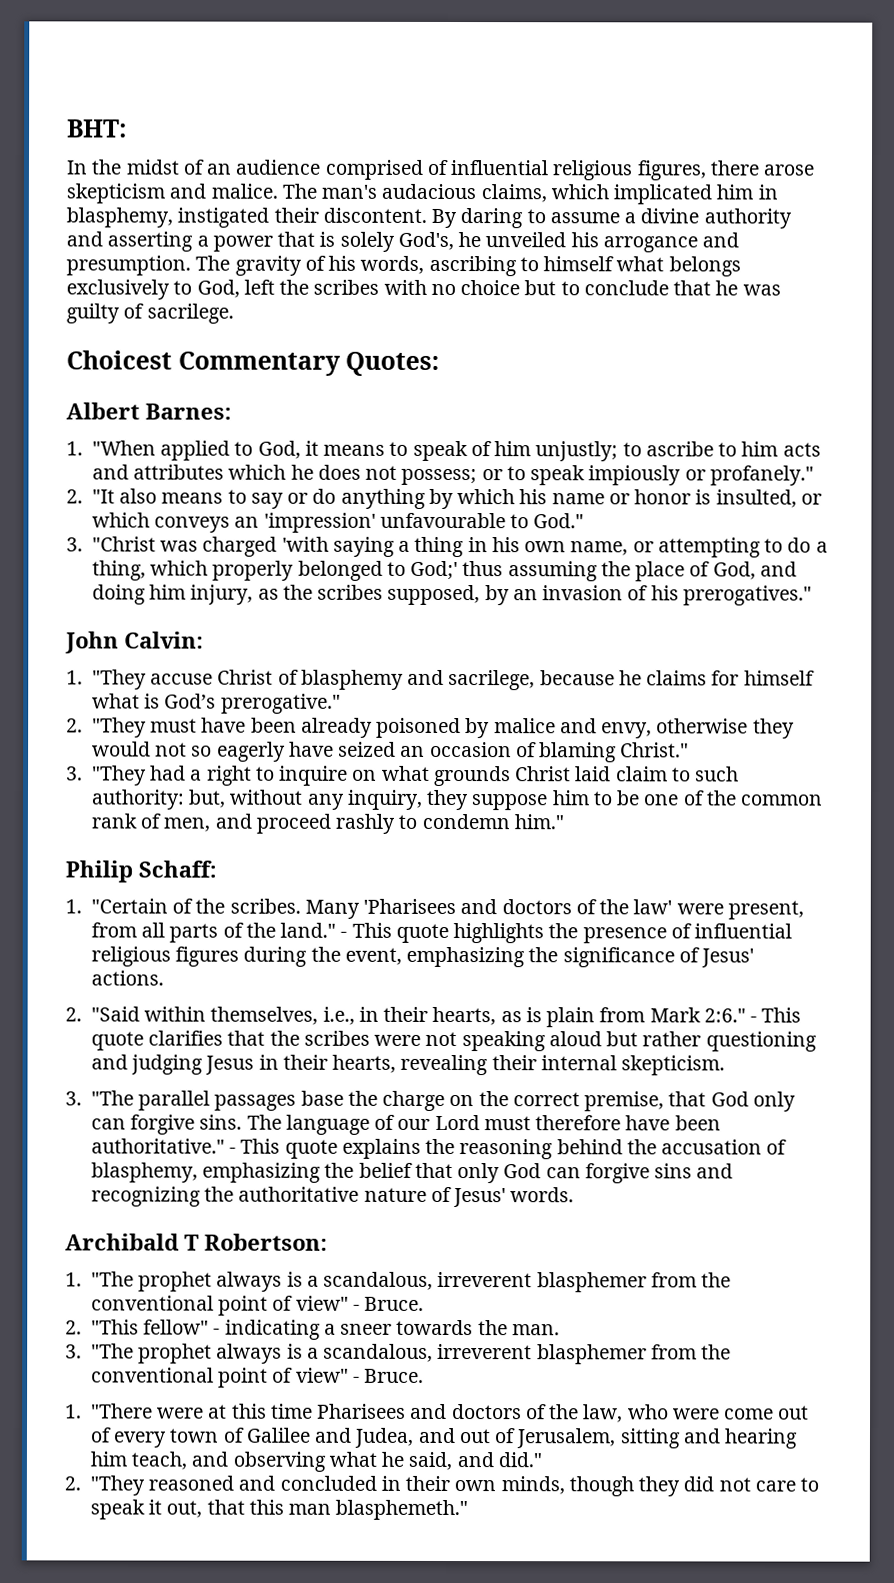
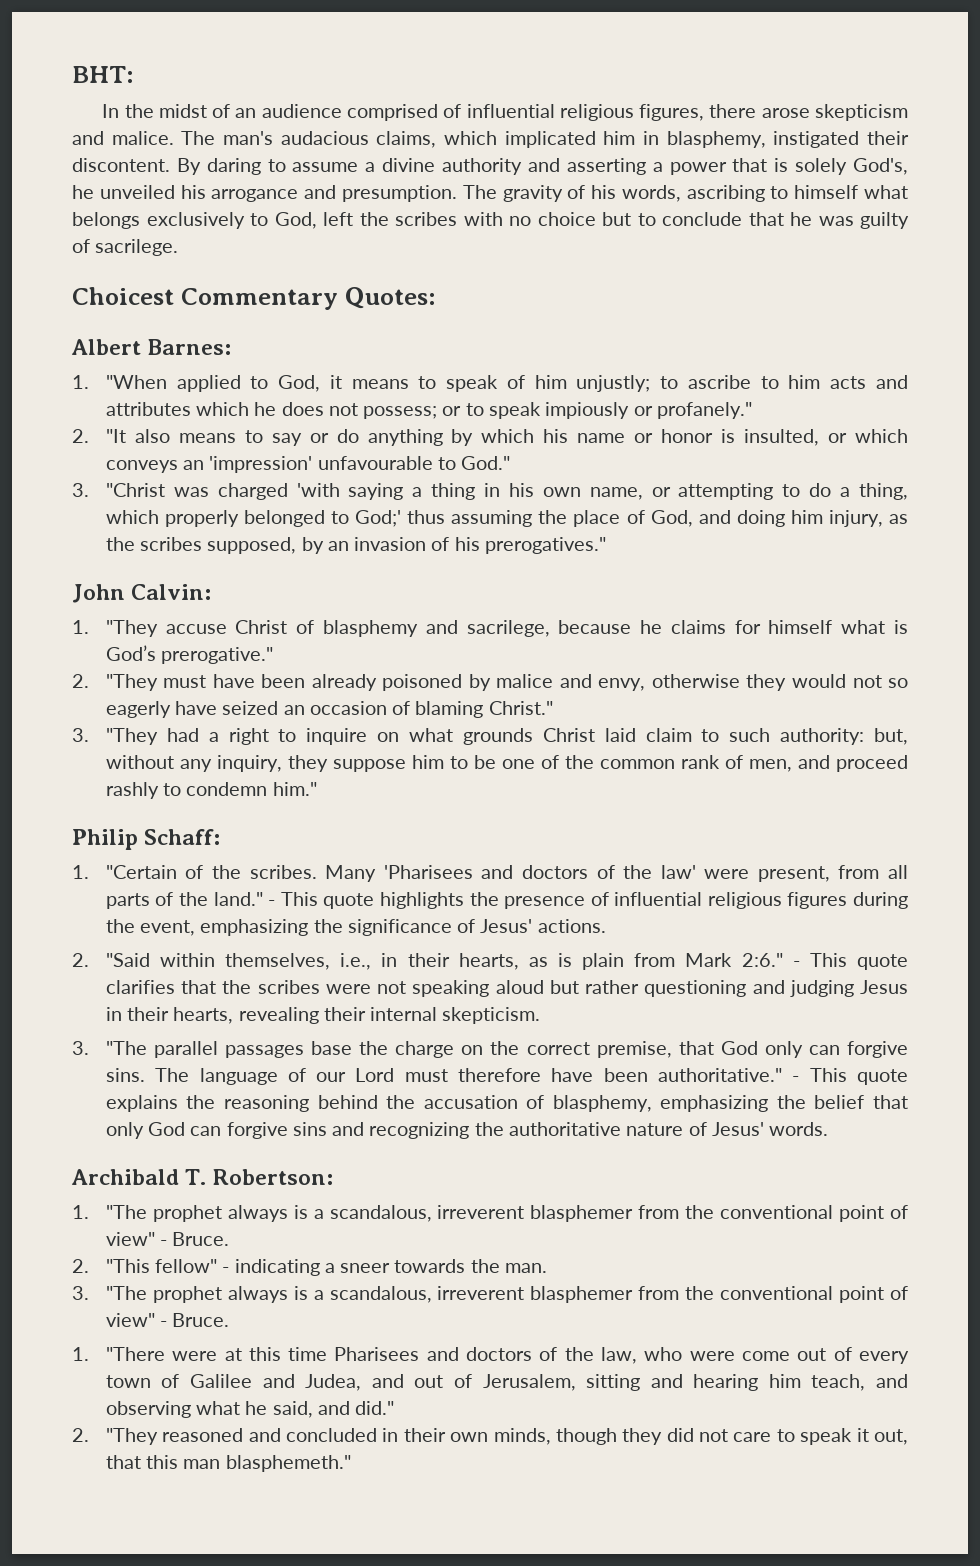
- Archibald T Robertson:
+ Archibald T. Robertson:

